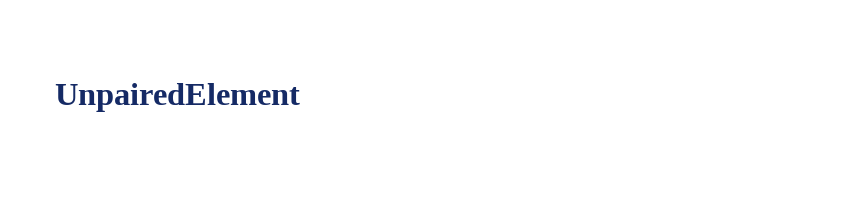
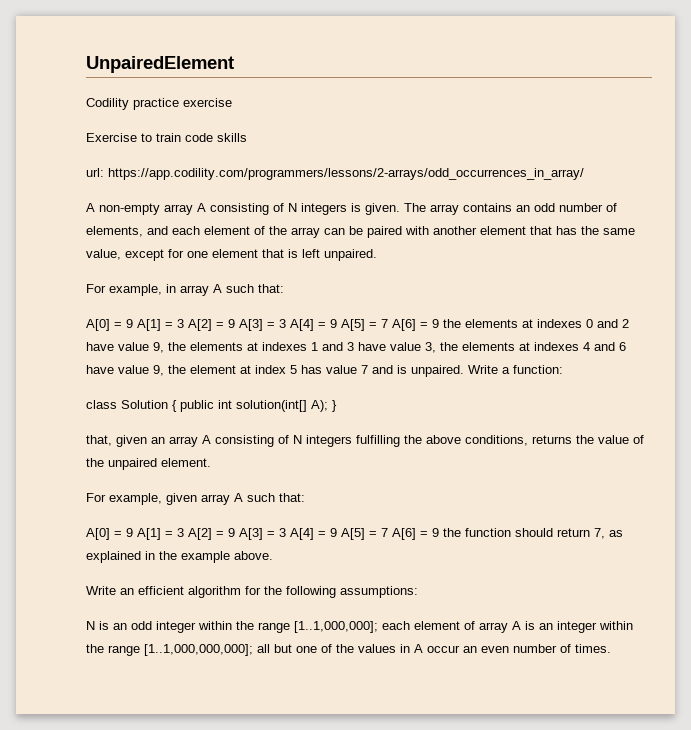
+ Codility practice exercise
+ Exercise to train code skills
+ url: https://app.codility.com/programmers/lessons/2-arrays/odd_occurrences_in_array/
+ A non-empty array A consisting of N integers is given. The array contains an odd number of elements, and each element of the array can be paired with another element that has the same value, except for one element that is left unpaired.
+ For example, in array A such that:
+ A[0] = 9 A[1] = 3 A[2] = 9 A[3] = 3 A[4] = 9 A[5] = 7 A[6] = 9 the elements at indexes 0 and 2 have value 9, the elements at indexes 1 and 3 have value 3, the elements at indexes 4 and 6 have value 9, the element at index 5 has value 7 and is unpaired. Write a function:
+ class Solution { public int solution(int[] A); }
+ that, given an array A consisting of N integers fulfilling the above conditions, returns the value of the unpaired element.
+ For example, given array A such that:
+ A[0] = 9 A[1] = 3 A[2] = 9 A[3] = 3 A[4] = 9 A[5] = 7 A[6] = 9 the function should return 7, as explained in the example above.
+ Write an efficient algorithm for the following assumptions:
+ N is an odd integer within the range [1..1,000,000]; each element of array A is an integer within the range [1..1,000,000,000]; all but one of the values in A occur an even number of times.

